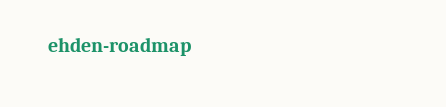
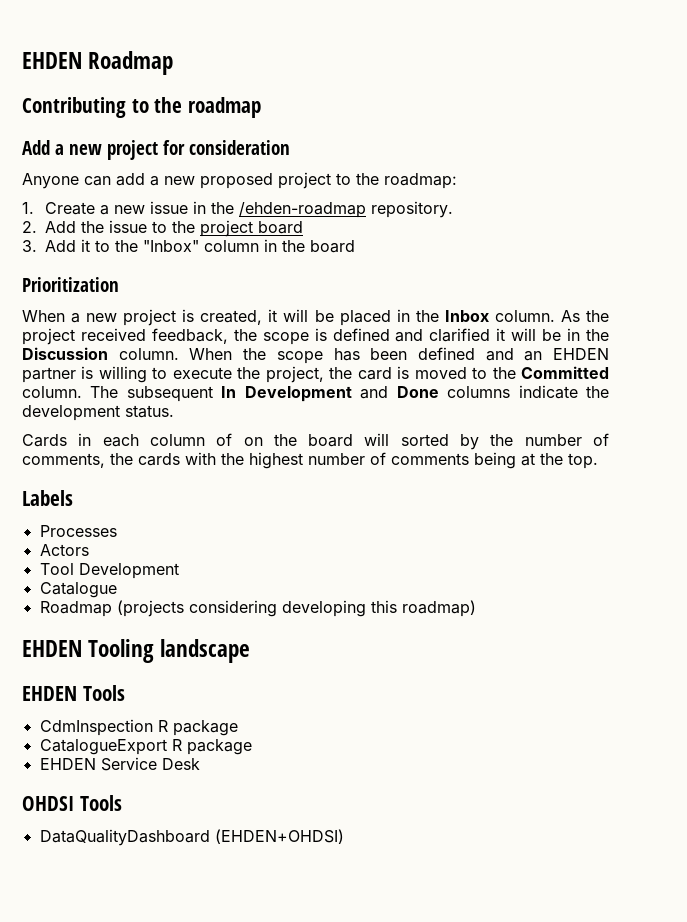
- ehden-roadmap
+ EHDEN Roadmap
+ Contributing to the roadmap
+ Add a new project for consideration
+ Anyone can add a new proposed project to the roadmap:
+ 1. Create a new issue in the /ehden-roadmap repository.
+ 2. Add the issue to the project board
+ 3. Add it to the "Inbox" column in the board
+ Prioritization
+ When a new project is created, it will be placed in the Inbox column. As the project received feedback, the scope is defined and clarified it will be in the Discussion column. When the scope has been defined and an EHDEN partner is willing to execute the project, the card is moved to the Committed column. The subsequent In Development and Done columns indicate the development status.
+ Cards in each column of on the board will sorted by the number of comments, the cards with the highest number of comments being at the top.
+ Labels
+ Processes
+ Actors
+ Tool Development
+ Catalogue
+ Roadmap (projects considering developing this roadmap)
+ EHDEN Tooling landscape
+ EHDEN Tools
+ CdmInspection R package
+ CatalogueExport R package
+ EHDEN Service Desk
+ OHDSI Tools
+ DataQualityDashboard (EHDEN+OHDSI)

